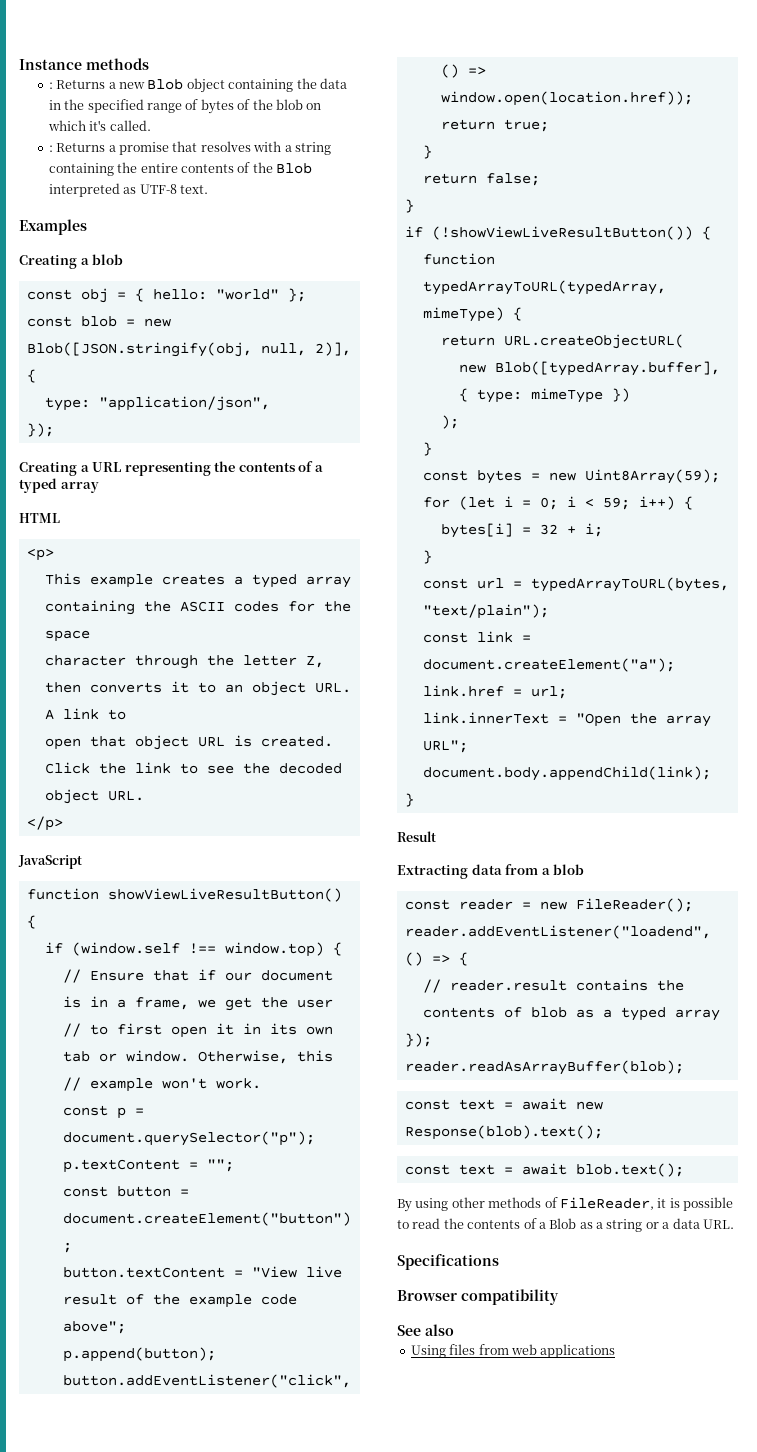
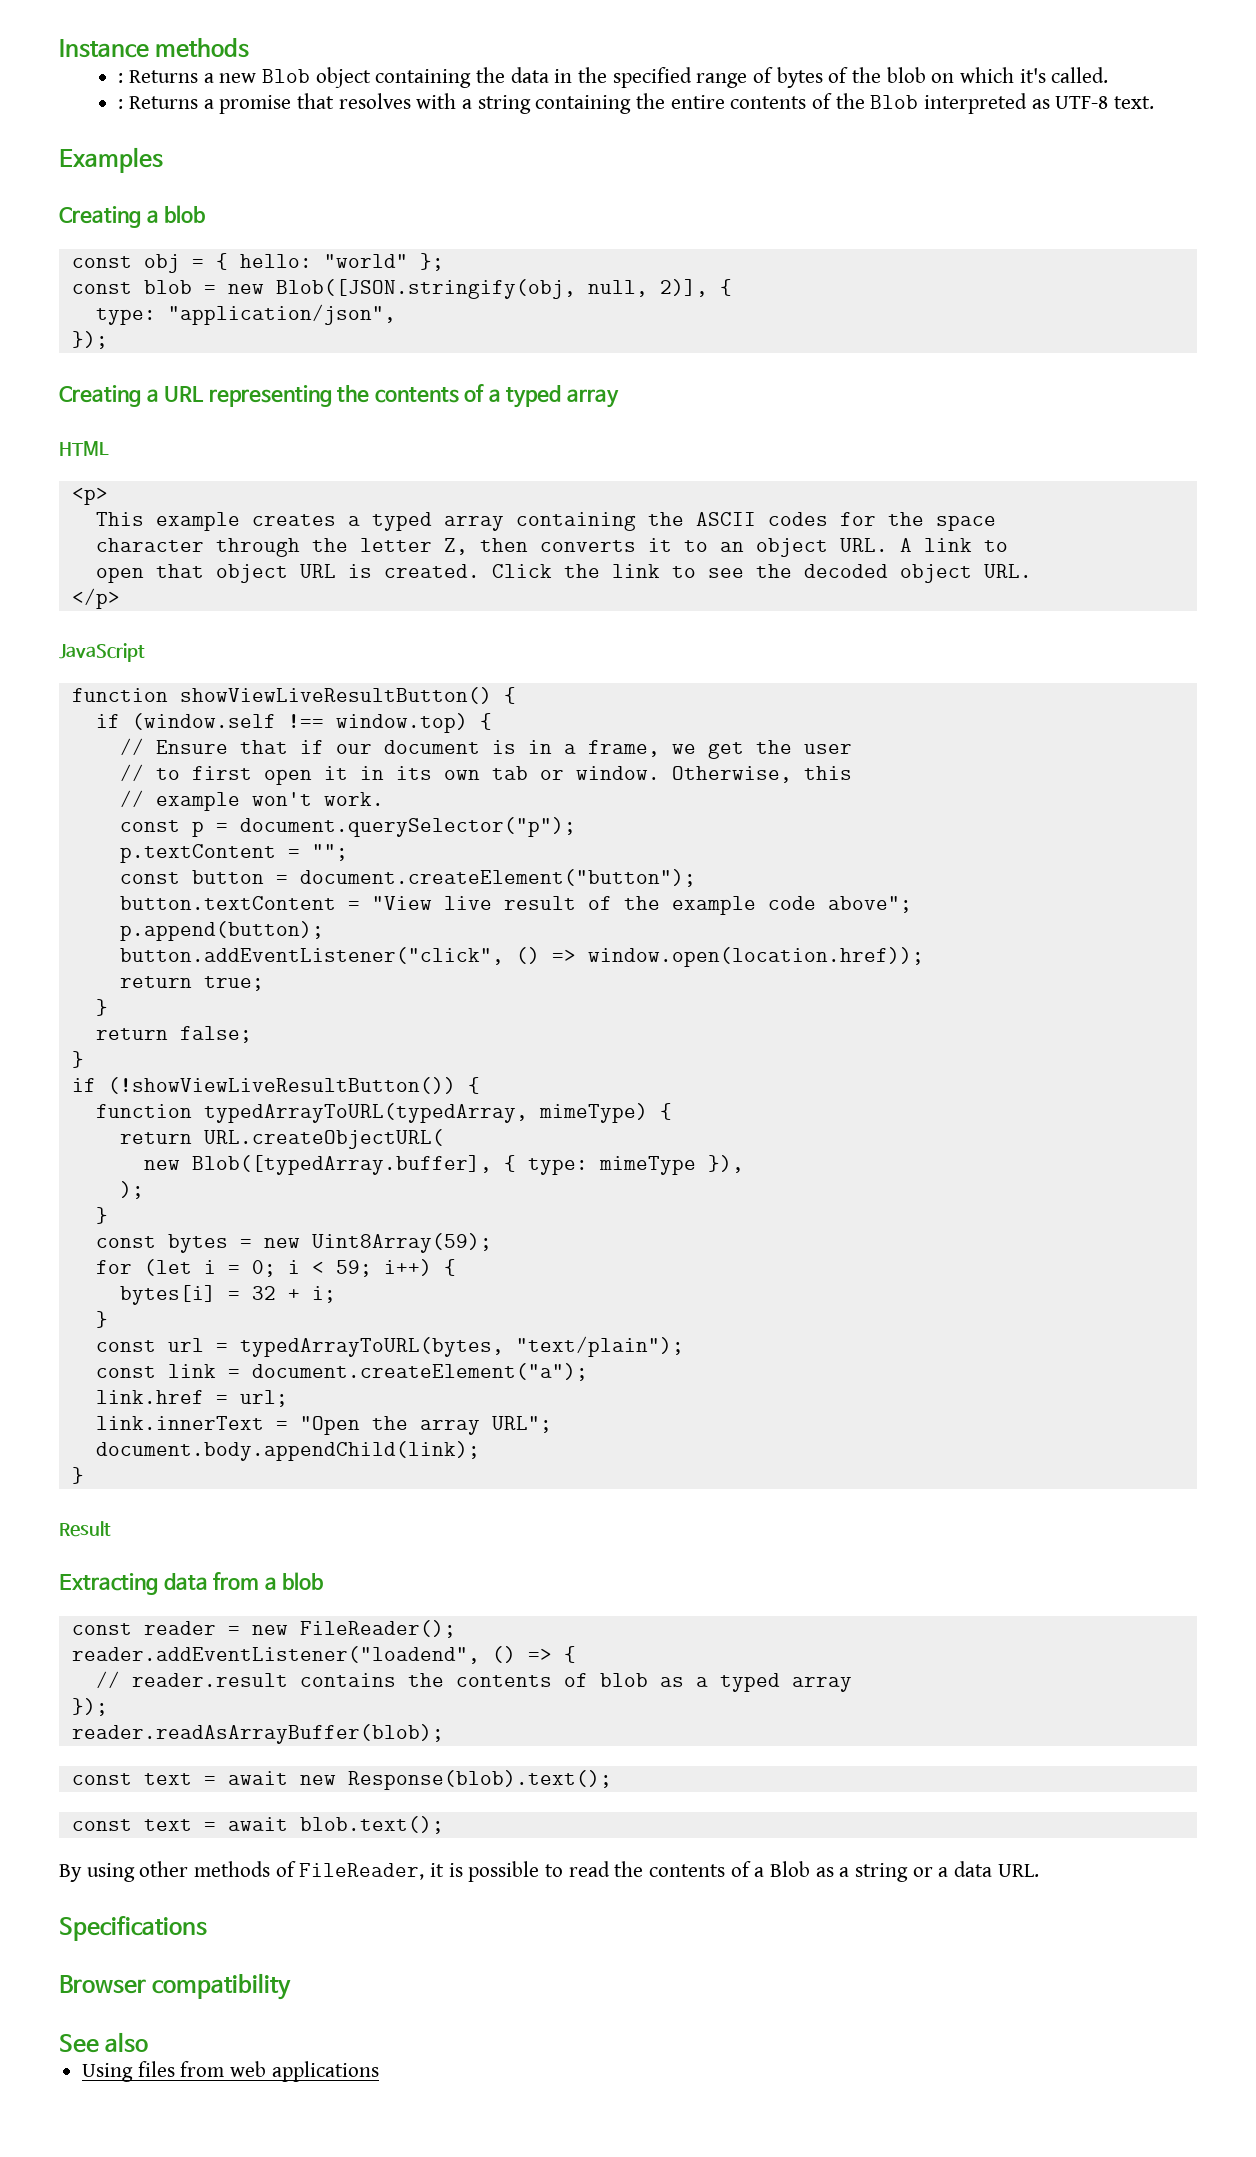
- new Blob([typedArray.buffer], { type: mimeType })
+ new Blob([typedArray.buffer], { type: mimeType }),

